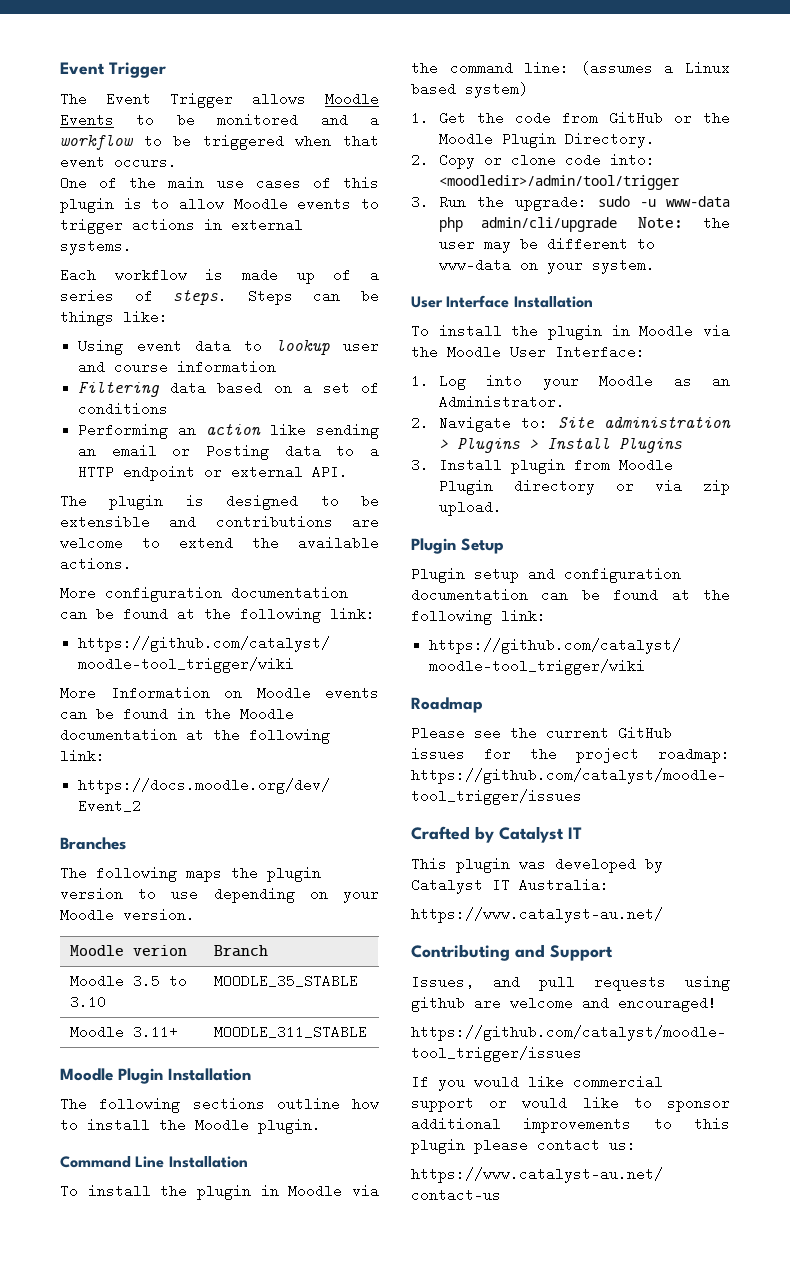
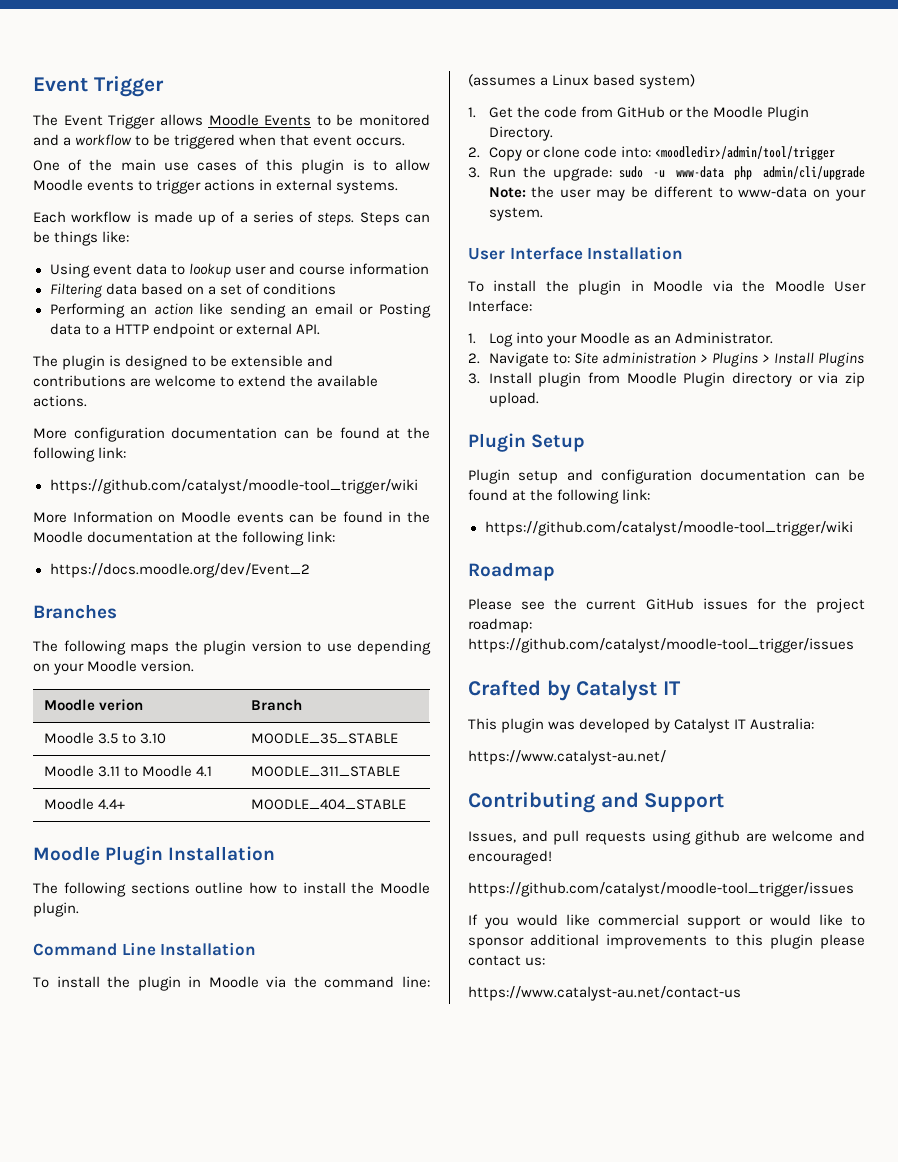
- Moodle 3.11+ | MOODLE_311_STABLE
+ Moodle 3.11 to Moodle 4.1 | MOODLE_311_STABLE
+ Moodle 4.4+ | MOODLE_404_STABLE

